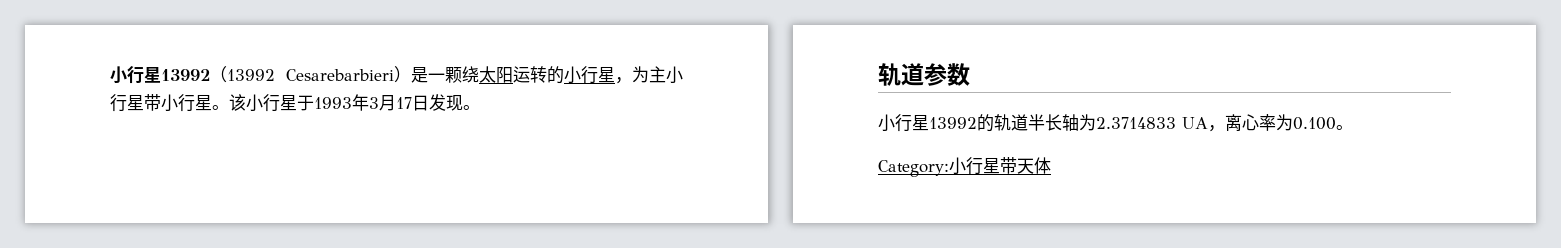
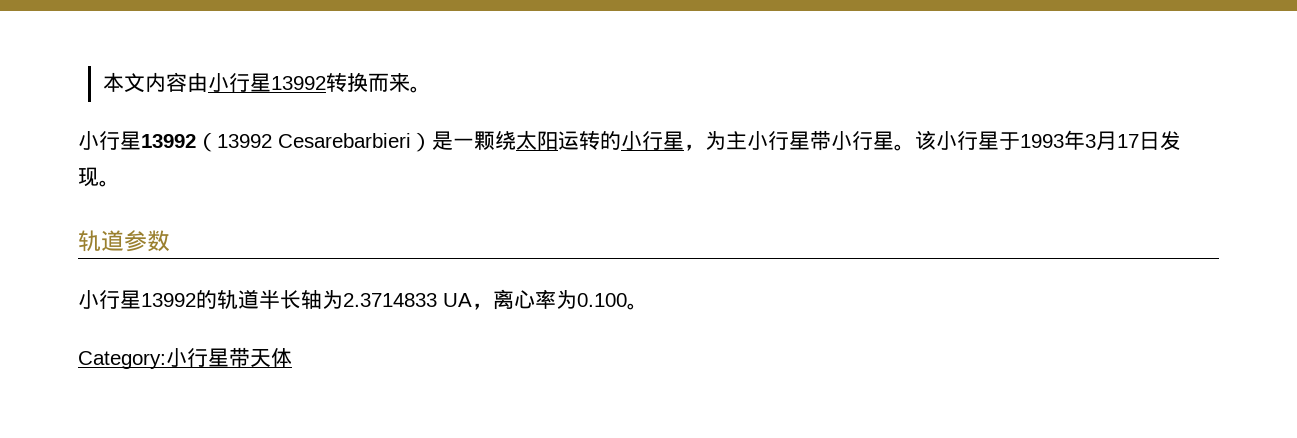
+ 本文内容由小行星13992转换而来。

